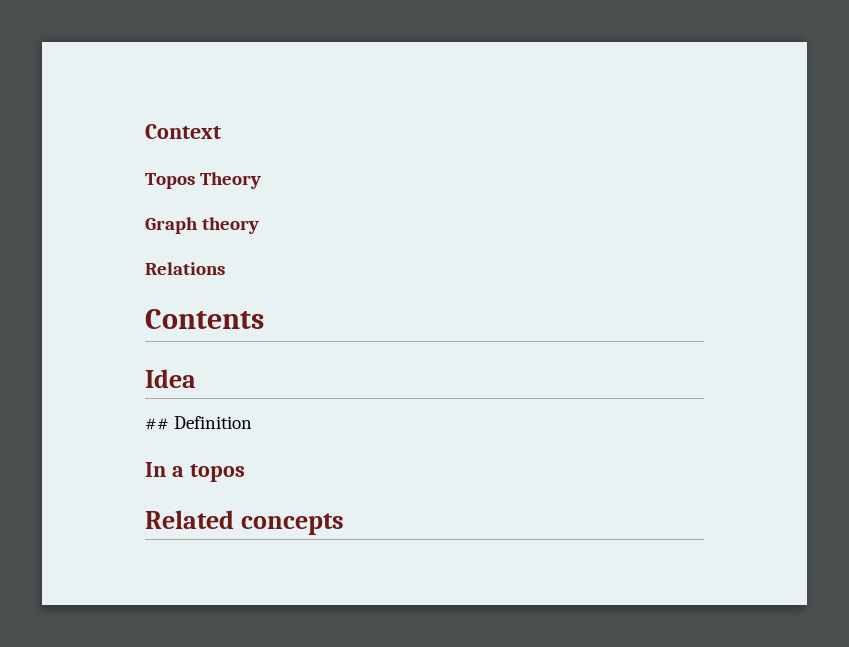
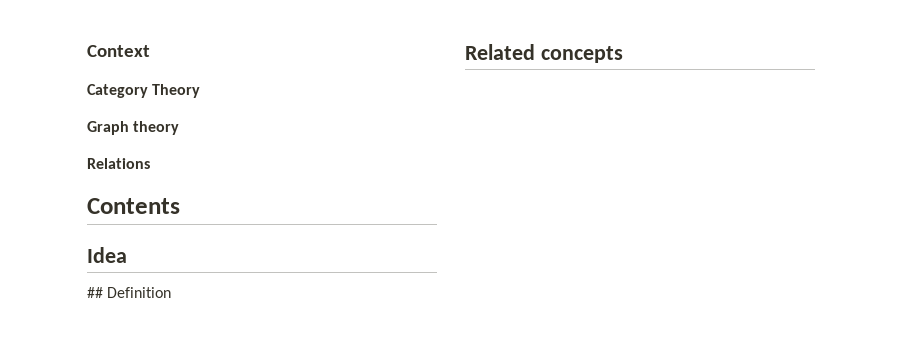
- Topos Theory
+ Category Theory
- In a topos

